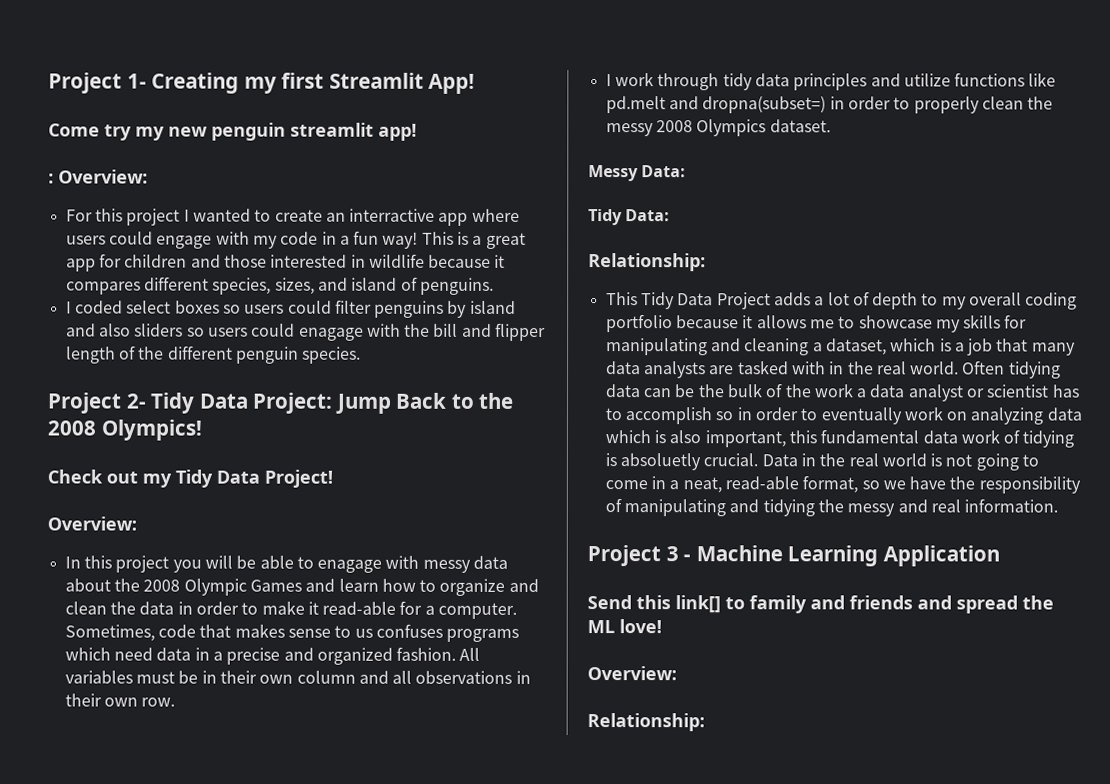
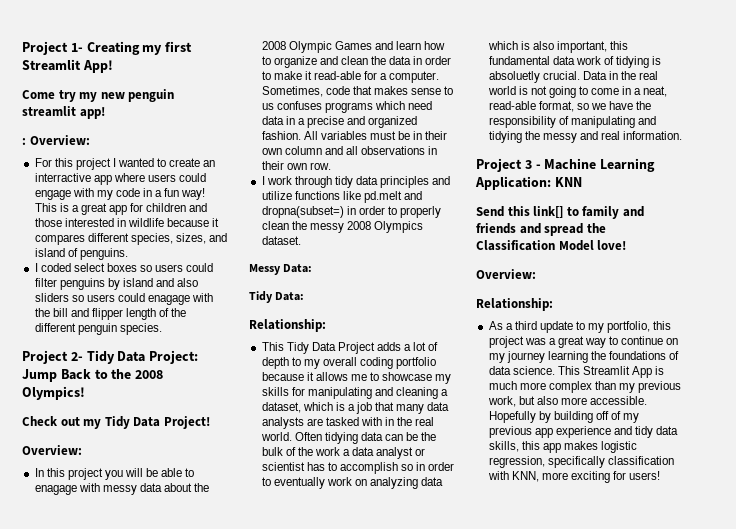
- Project 3 - Machine Learning Application
+ Project 3 - Machine Learning Application: KNN
- Send this link[] to family and friends and spread the ML love!
+ Send this link[] to family and friends and spread the Classification Model love!
+ As a third update to my portfolio, this project was a great way to continue on my journey learning the foundations of data science. This Streamlit App is much more complex than my previous work, but also more accessible. Hopefully by building off of my previous app experience and tidy data skills, this app makes logistic regression, specifically classification with KNN, more exciting for users!

